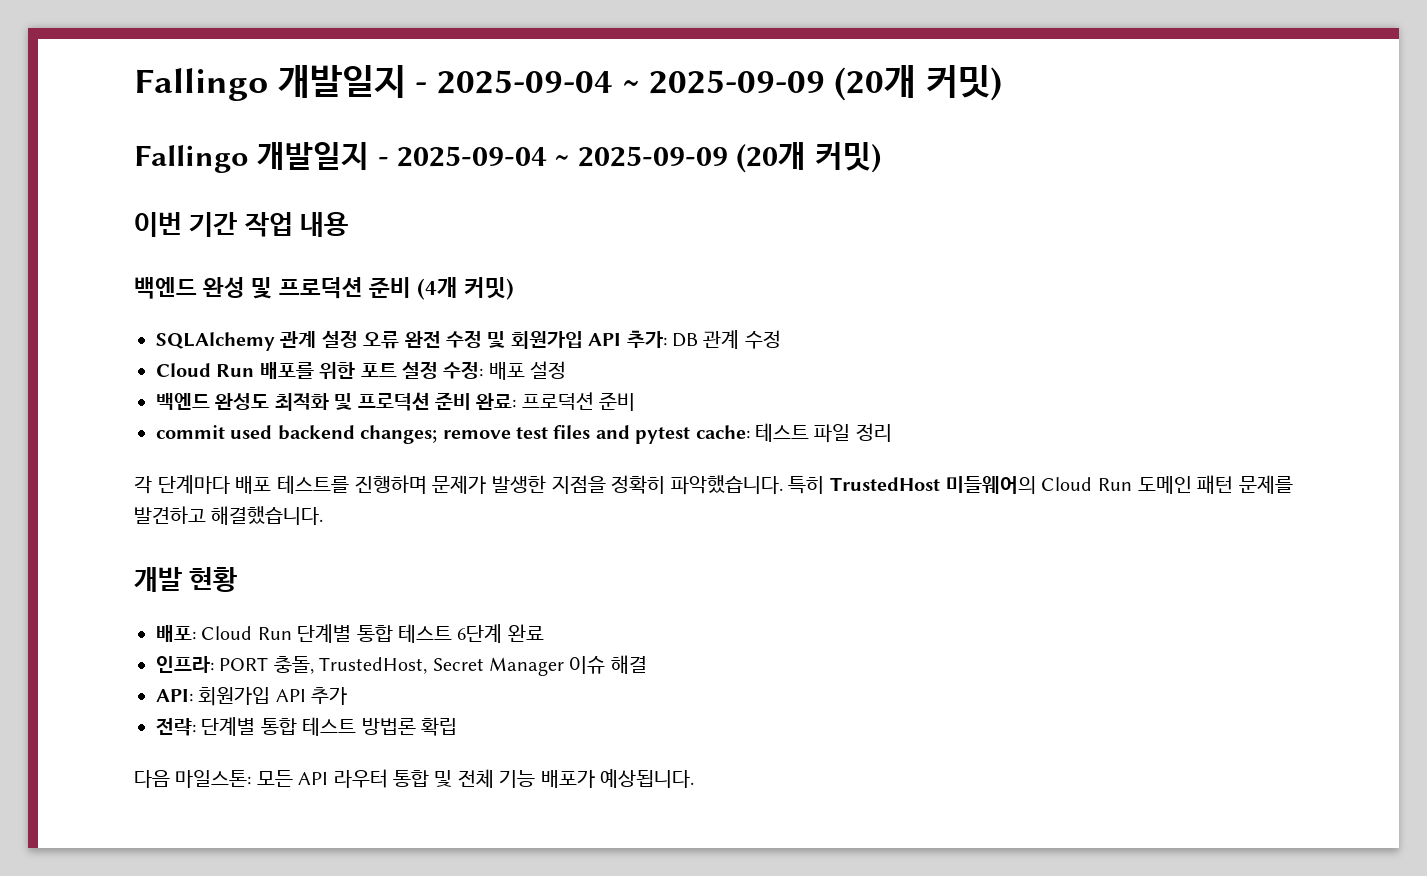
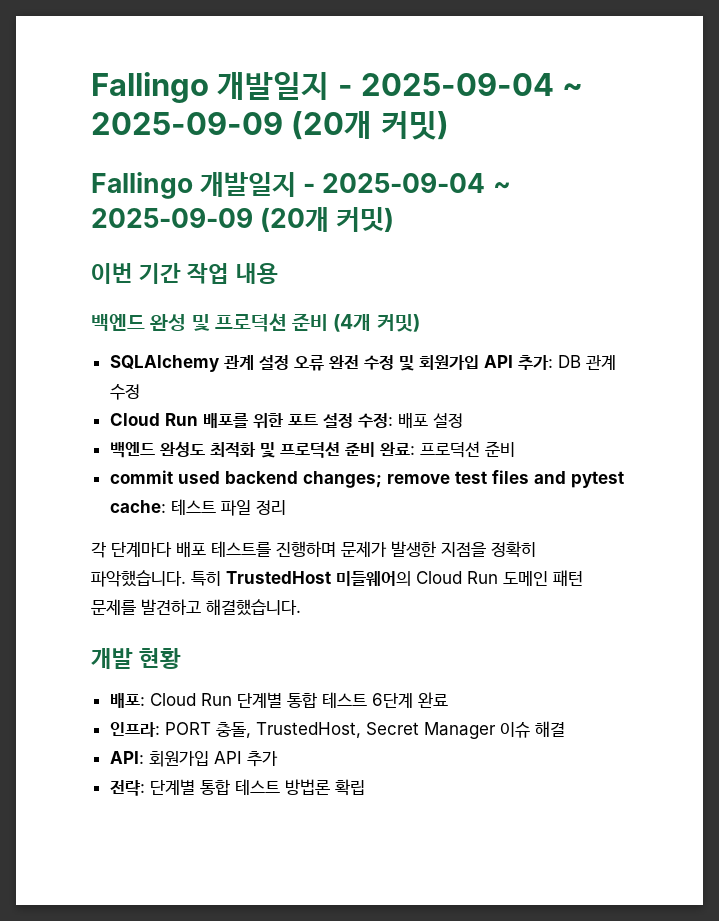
- 다음 마일스톤: 모든 API 라우터 통합 및 전체 기능 배포가 예상됩니다.

